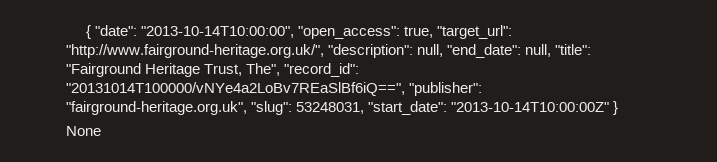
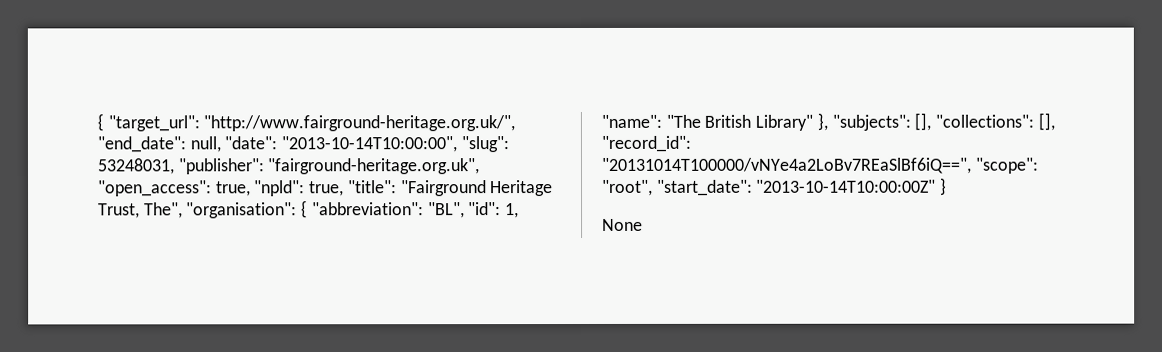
- { "date": "2013-10-14T10:00:00", "open_access": true, "target_url": "http://www.fairground-heritage.org.uk/", "description": null, "end_date": null, "title": "Fairground Heritage Trust, The", "record_id": "20131014T100000/vNYe4a2LoBv7REaSlBf6iQ==", "publisher": "fairground-heritage.org.uk", "slug": 53248031, "start_date": "2013-10-14T10:00:00Z" }
+ { "target_url": "http://www.fairground-heritage.org.uk/", "end_date": null, "date": "2013-10-14T10:00:00", "slug": 53248031, "publisher": "fairground-heritage.org.uk", "open_access": true, "npld": true, "title": "Fairground Heritage Trust, The", "organisation": { "abbreviation": "BL", "id": 1, "name": "The British Library" }, "subjects": [], "collections": [], "record_id": "20131014T100000/vNYe4a2LoBv7REaSlBf6iQ==", "scope": "root", "start_date": "2013-10-14T10:00:00Z" }

